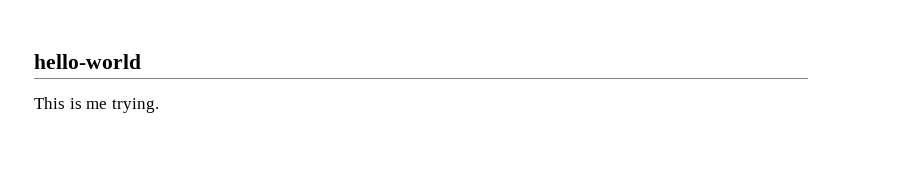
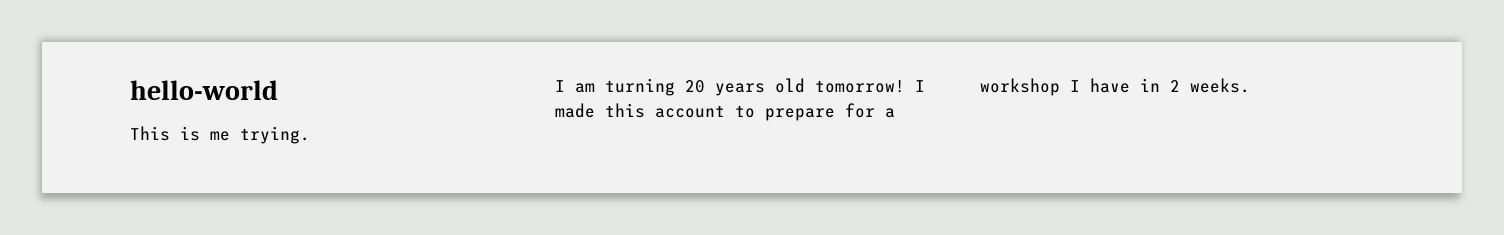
+ I am turning 20 years old tomorrow! I made this account to prepare for a workshop I have in 2 weeks.

